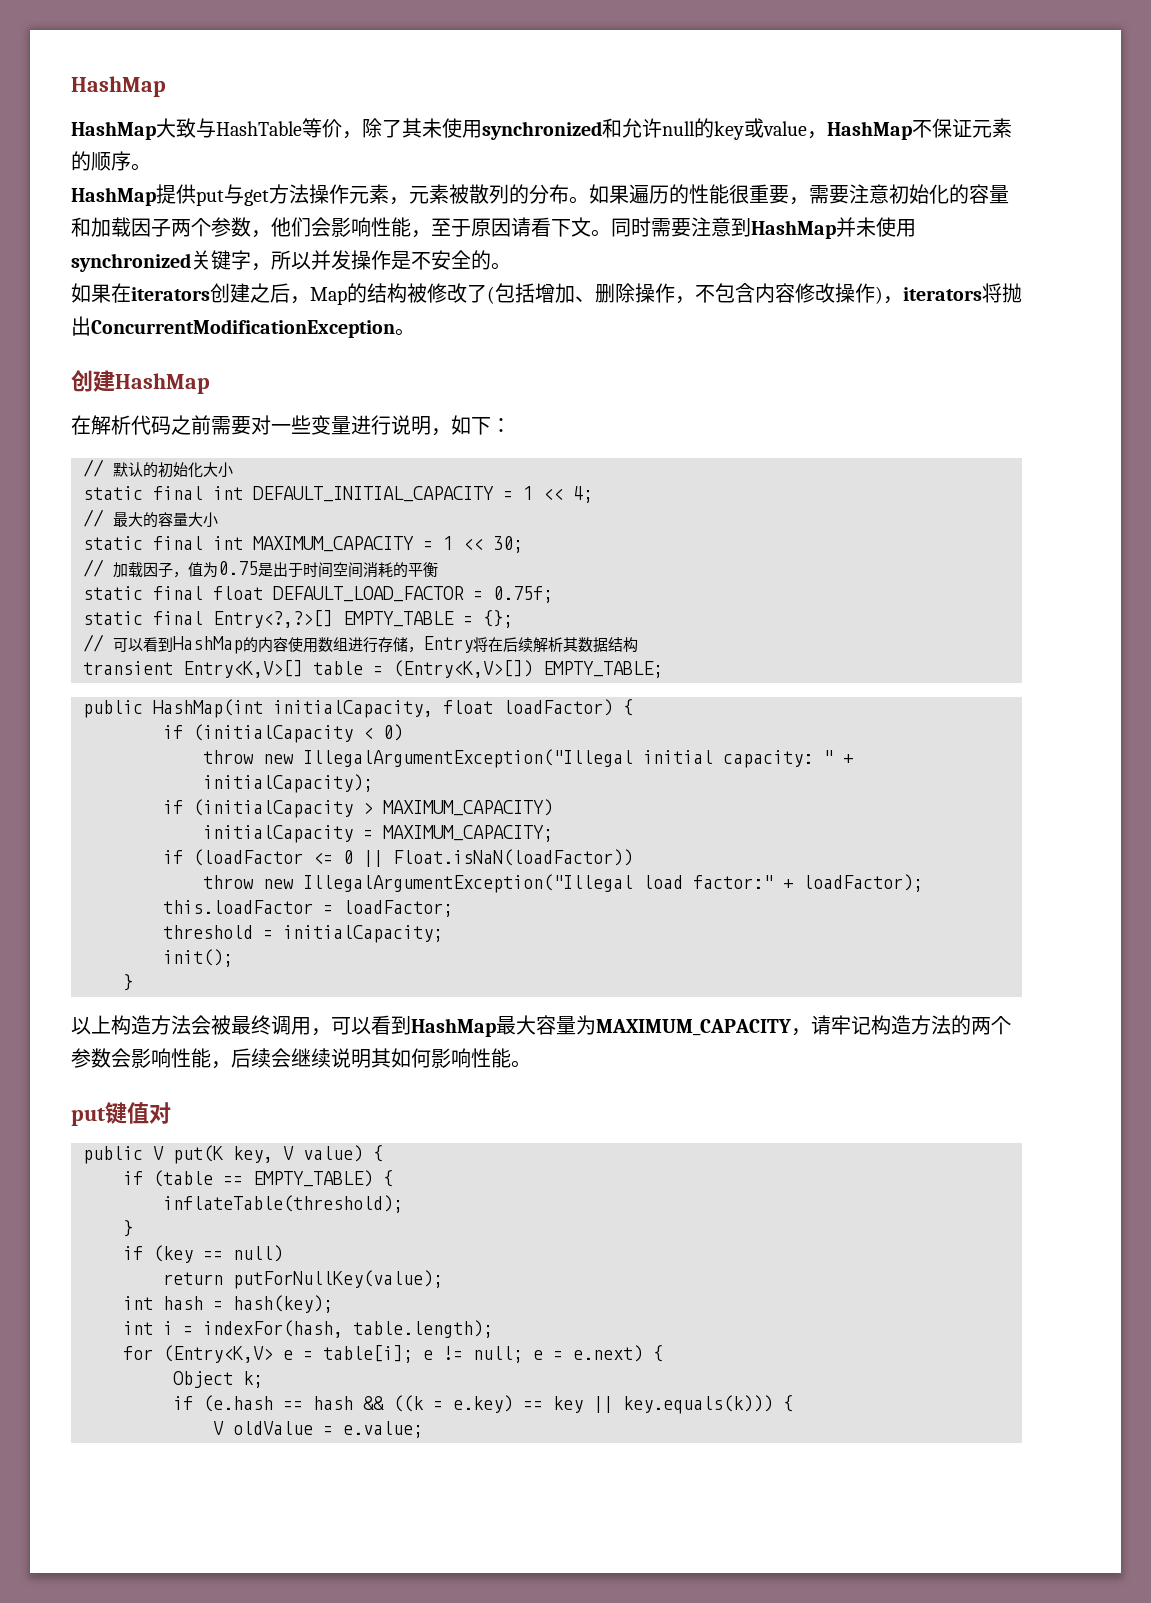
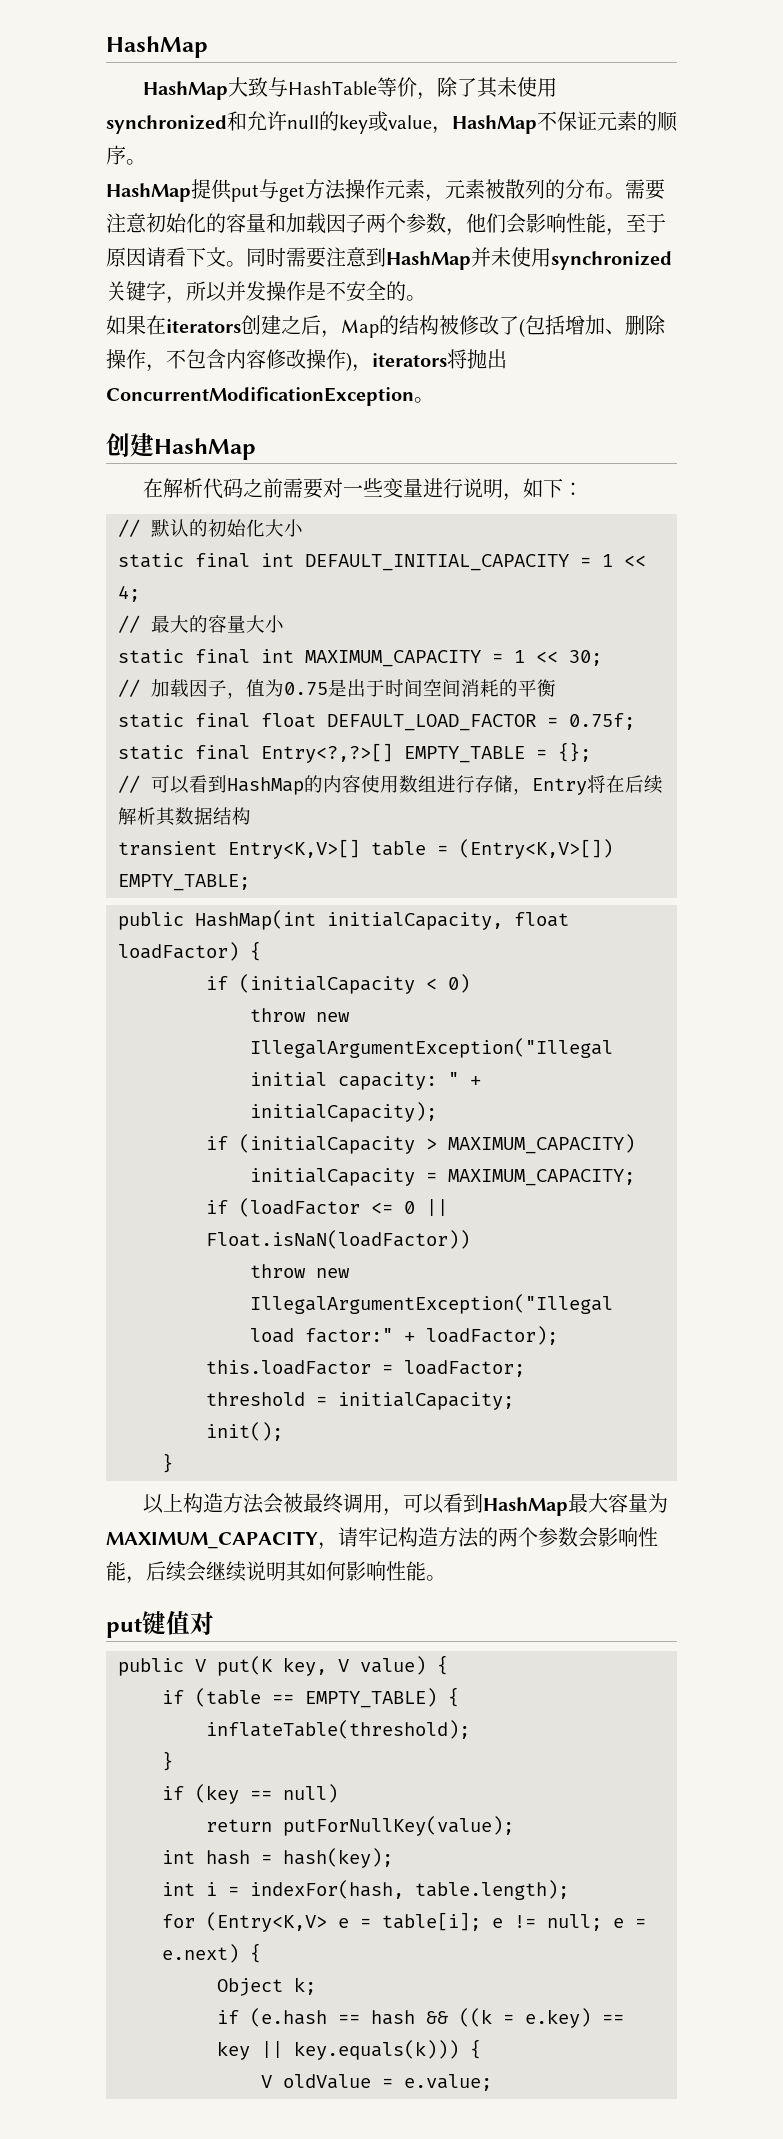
- 如果遍历的性能很重要，需要注意初始化的容量和加载因子两个参数，他们会影响性能，至于原因请看下文。
+ 需要注意初始化的容量和加载因子两个参数，他们会影响性能，至于原因请看下文。

